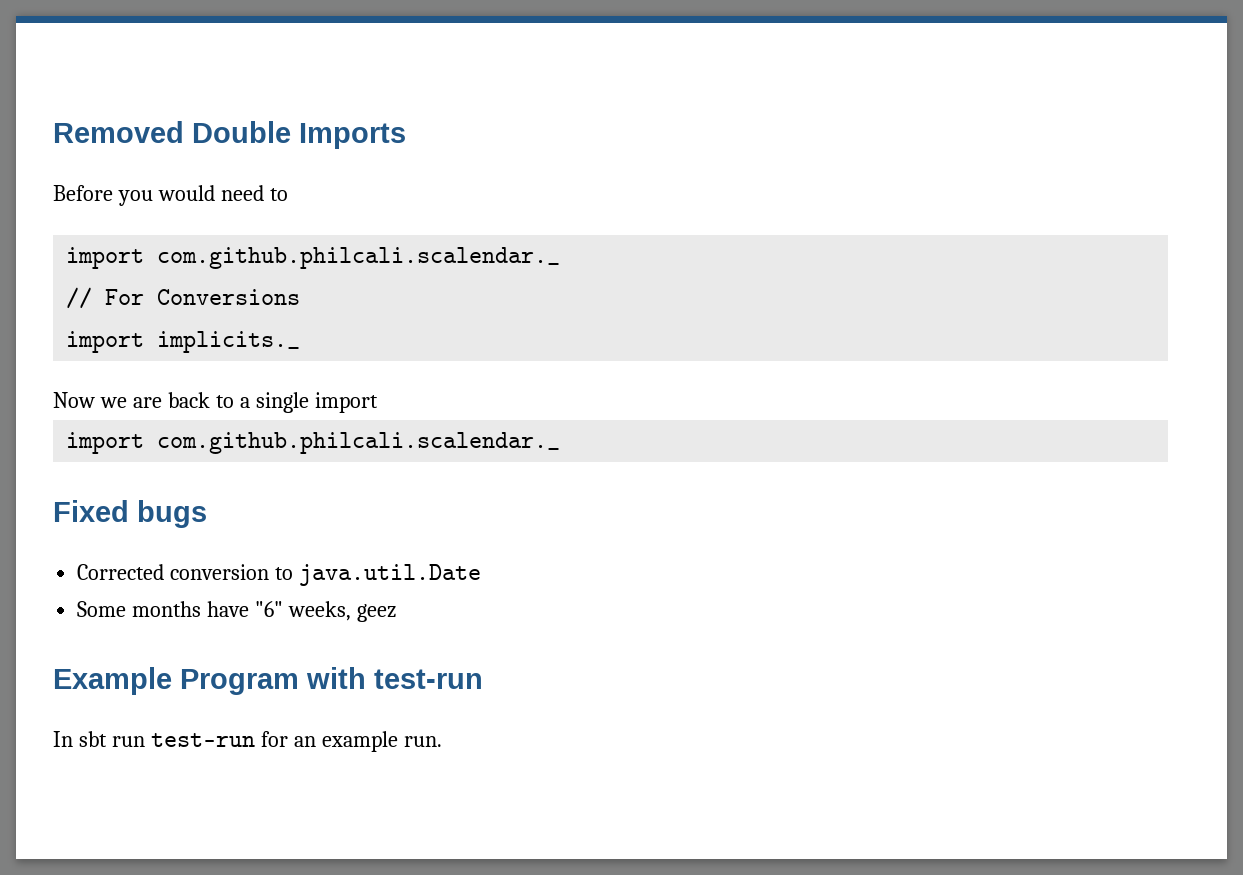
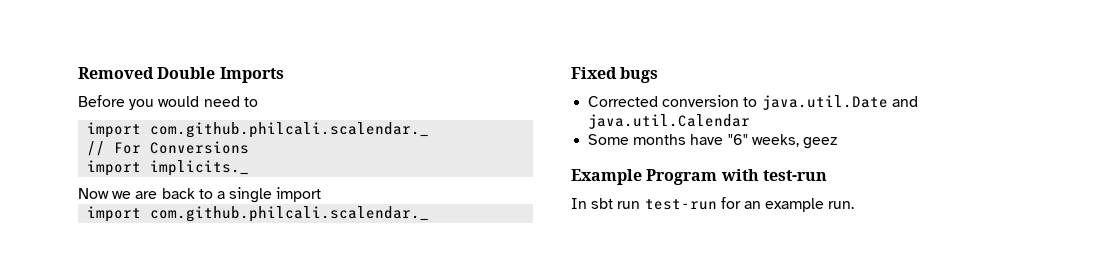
- Corrected conversion to java.util.Date
+ Corrected conversion to java.util.Date and java.util.Calendar

